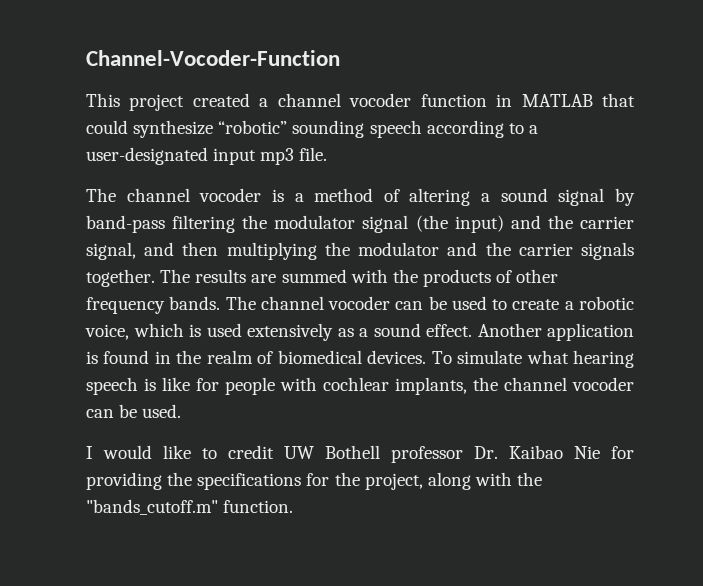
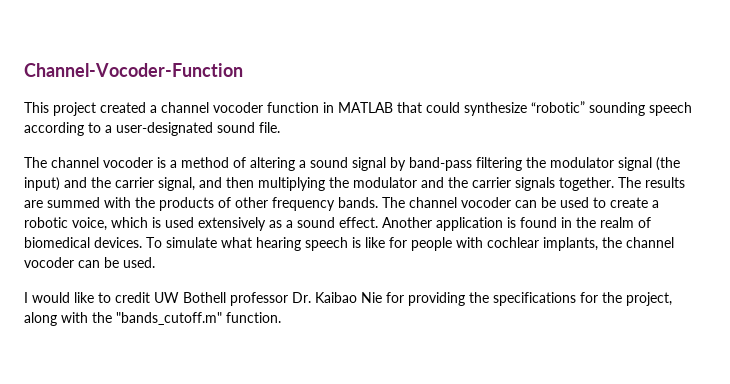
- This project created a channel vocoder function in MATLAB that could synthesize “robotic” sounding speech according to a user-designated input mp3 file.
+ This project created a channel vocoder function in MATLAB that could synthesize “robotic” sounding speech according to a user-designated sound file.

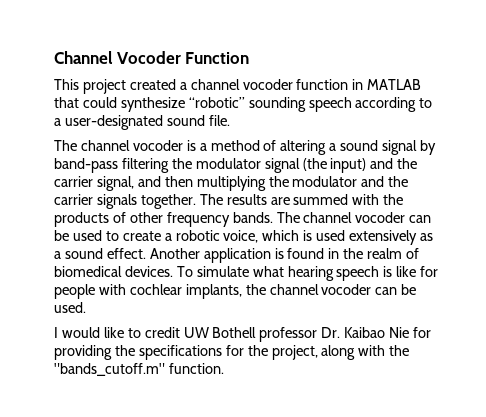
- Channel-Vocoder-Function
+ Channel Vocoder Function

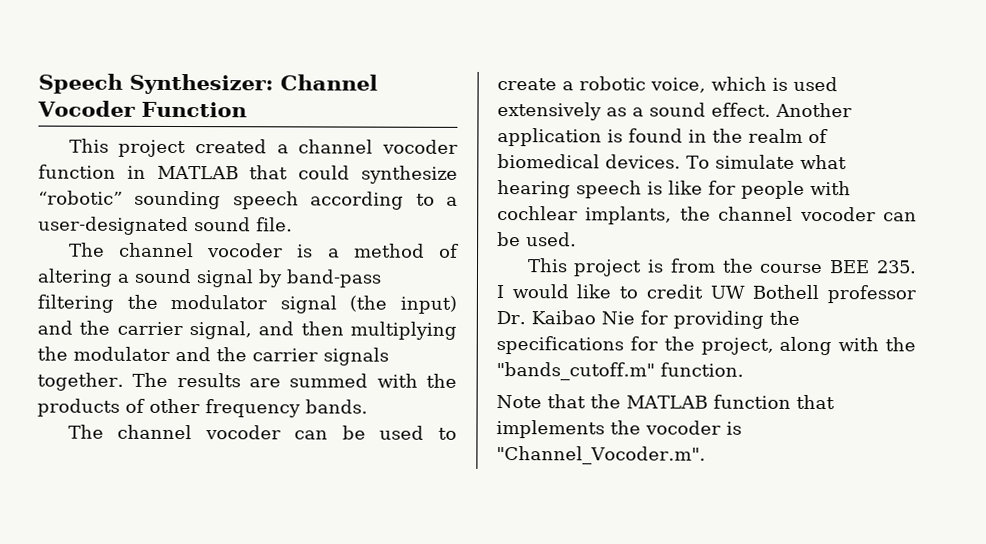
- Channel Vocoder Function
+ Speech Synthesizer: Channel Vocoder Function
- The results are summed with the products of other frequency bands. The channel vocoder can be used to create a robotic voice, which is used extensively as a sound effect.
+ The results are summed with the products of other frequency bands.
+ The channel vocoder can be used to create a robotic voice, which is used extensively as a sound effect.
- I would like to credit UW Bothell professor Dr. Kaibao Nie for providing the specifications for the project, along with the "bands_cutoff.m" function.
+ This project is from the course BEE 235. I would like to credit UW Bothell professor Dr. Kaibao Nie for providing the specifications for the project, along with the "bands_cutoff.m" function.
+ Note that the MATLAB function that implements the vocoder is "Channel_Vocoder.m".

